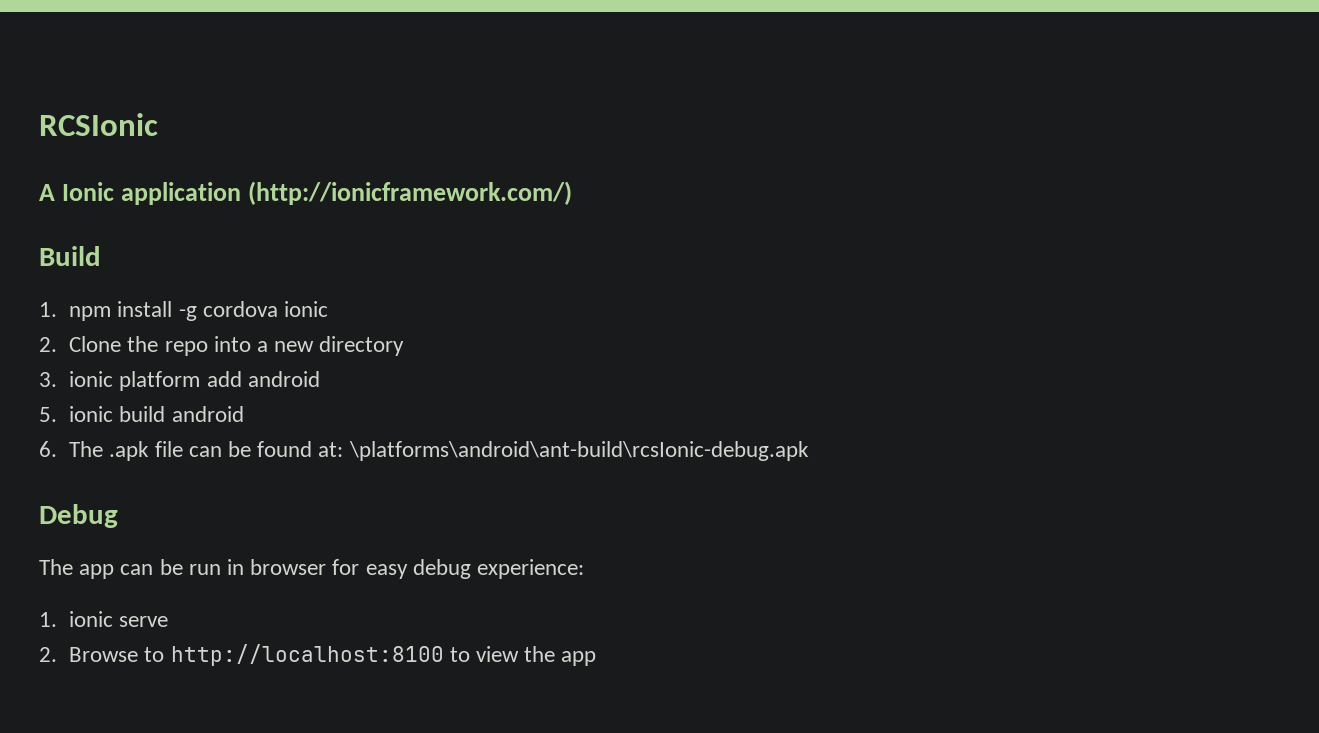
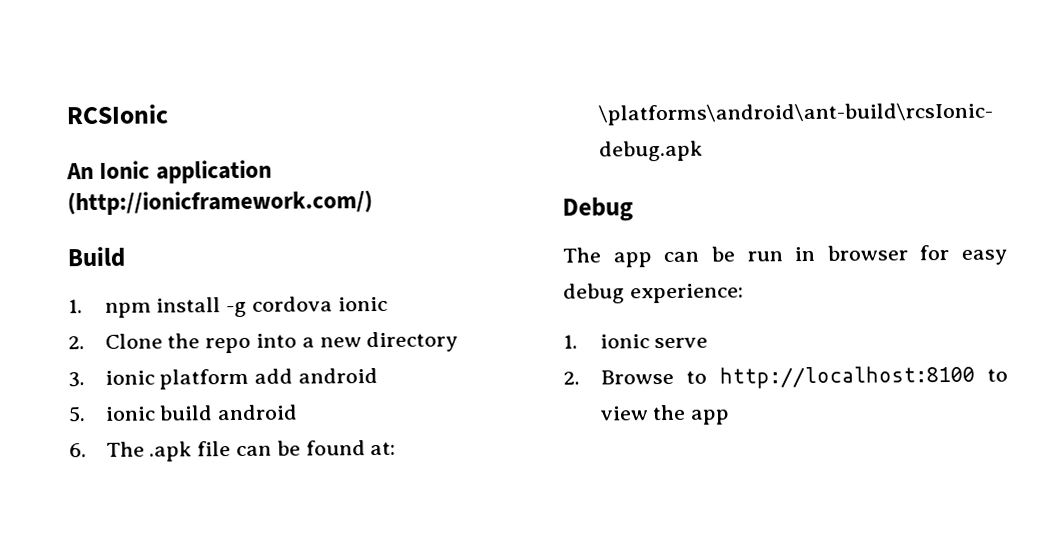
- A Ionic application (http://ionicframework.com/)
+ An Ionic application (http://ionicframework.com/)

